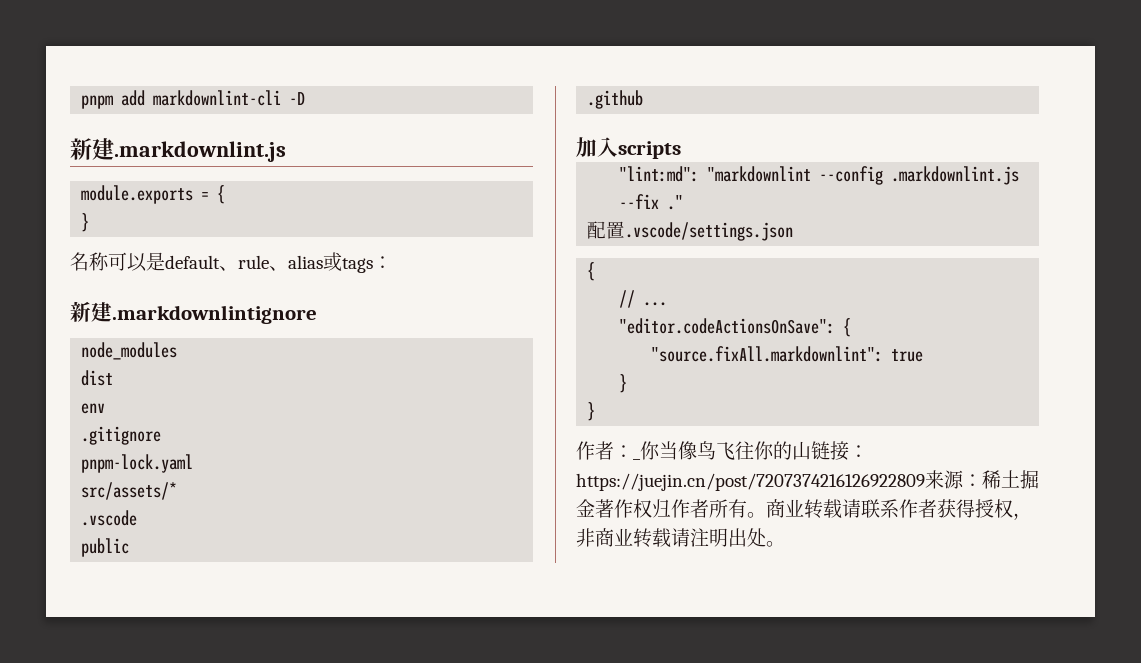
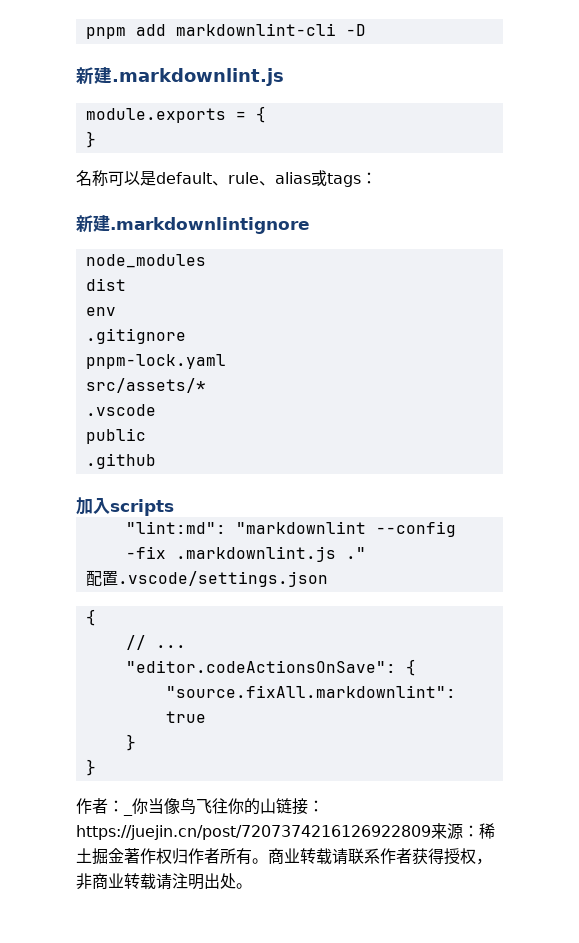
- "lint:md": "markdownlint --config .markdownlint.js --fix ."
+ "lint:md": "markdownlint --config -fix .markdownlint.js ."

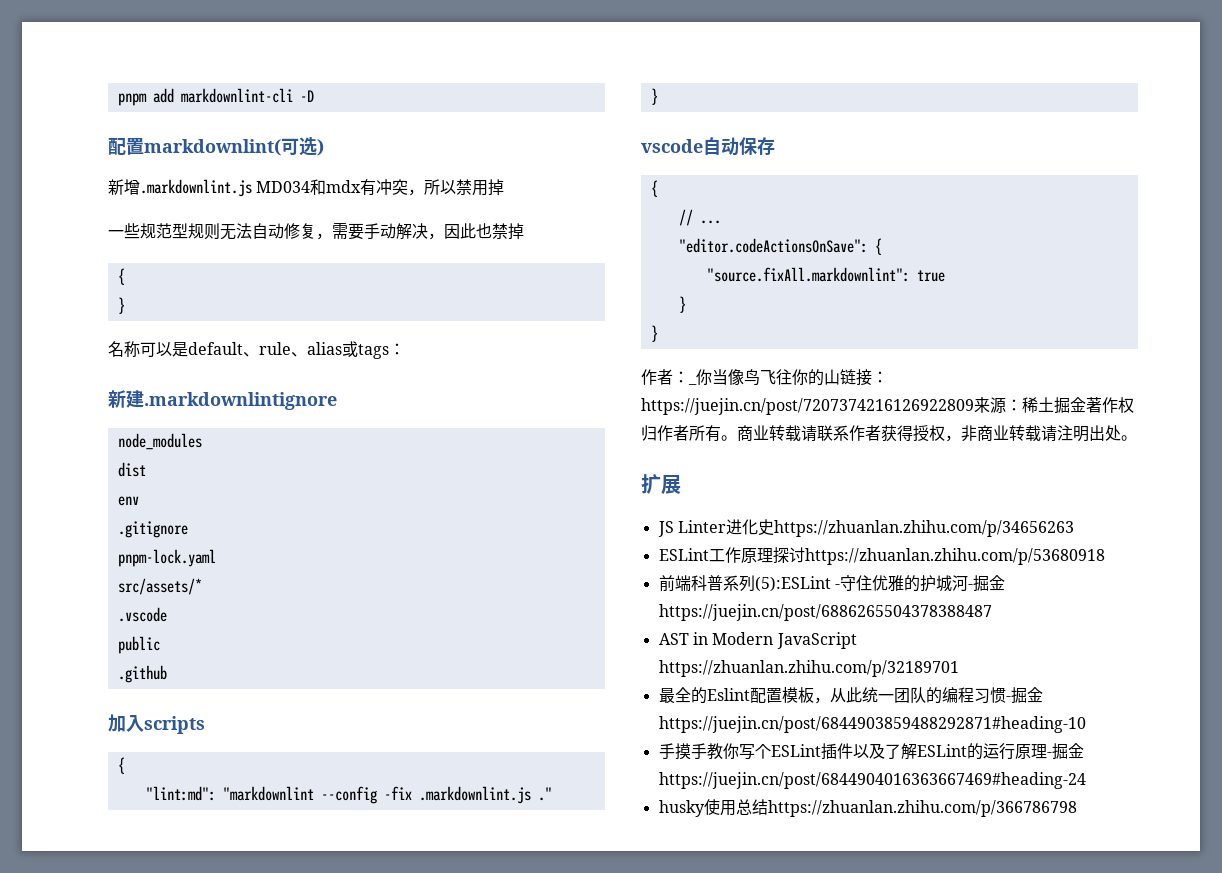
- 新建.markdownlint.js
- module.exports = {
+ 配置markdownlint(可选)
+ 新增.markdownlint.js MD034和mdx有冲突，所以禁用掉
+ 一些规范型规则无法自动修复，需要手动解决，因此也禁掉
+ {
  加入scripts
+ {
  "lint:md": "markdownlint --config -fix .markdownlint.js ."
- 配置.vscode/settings.json
+ }
+ vscode自动保存
+ 扩展
+ JS Linter进化史https://zhuanlan.zhihu.com/p/34656263
+ ESLint工作原理探讨https://zhuanlan.zhihu.com/p/53680918
+ 前端科普系列(5):ESLint -守住优雅的护城河-掘金https://juejin.cn/post/6886265504378388487
+ AST in Modern JavaScript https://zhuanlan.zhihu.com/p/32189701
+ 最全的Eslint配置模板，从此统一团队的编程习惯-掘金https://juejin.cn/post/6844903859488292871#heading-10
+ 手摸手教你写个ESLint插件以及了解ESLint的运行原理-掘金https://juejin.cn/post/6844904016363667469#heading-24
+ husky使用总结https://zhuanlan.zhihu.com/p/366786798

